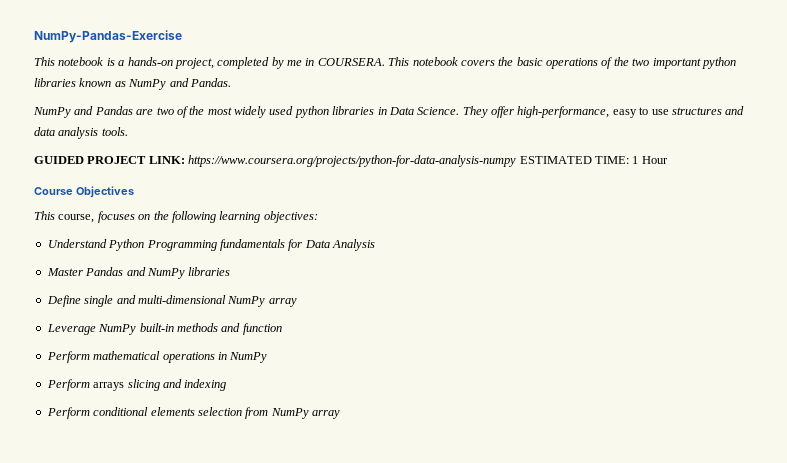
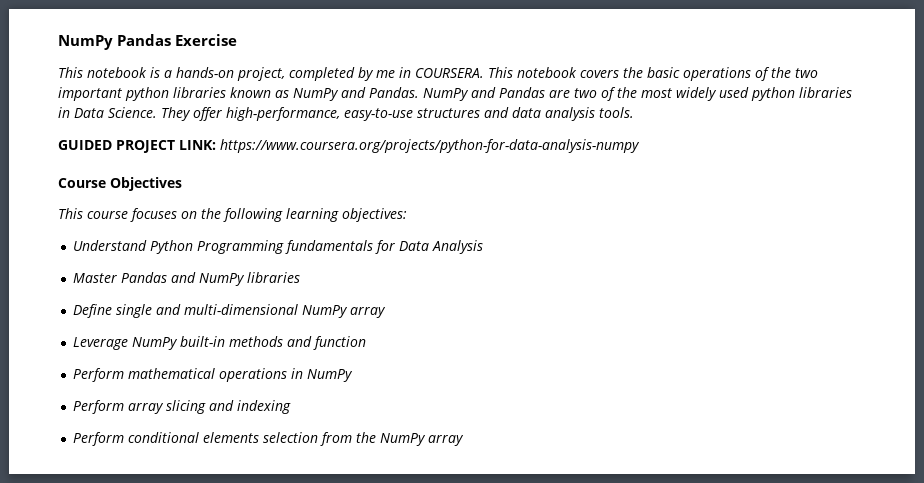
- NumPy-Pandas-Exercise
+ NumPy Pandas Exercise
- This notebook covers the basic operations of the two important python libraries known as NumPy and Pandas.
- NumPy and Pandas are two of the most widely used python libraries in Data Science.
+ This notebook covers the basic operations of the two important python libraries known as NumPy and Pandas. NumPy and Pandas are two of the most widely used python libraries in Data Science.
- They offer high-performance, easy to use structures and data analysis tools.
+ They offer high-performance, easy-to-use structures and data analysis tools.
- GUIDED PROJECT LINK: https://www.coursera.org/projects/python-for-data-analysis-numpy ESTIMATED TIME: 1 Hour
+ GUIDED PROJECT LINK: https://www.coursera.org/projects/python-for-data-analysis-numpy
- This course, focuses on the following learning objectives:
+ This course focuses on the following learning objectives:
- Perform arrays slicing and indexing
+ Perform array slicing and indexing
- Perform conditional elements selection from NumPy array
+ Perform conditional elements selection from the NumPy array

